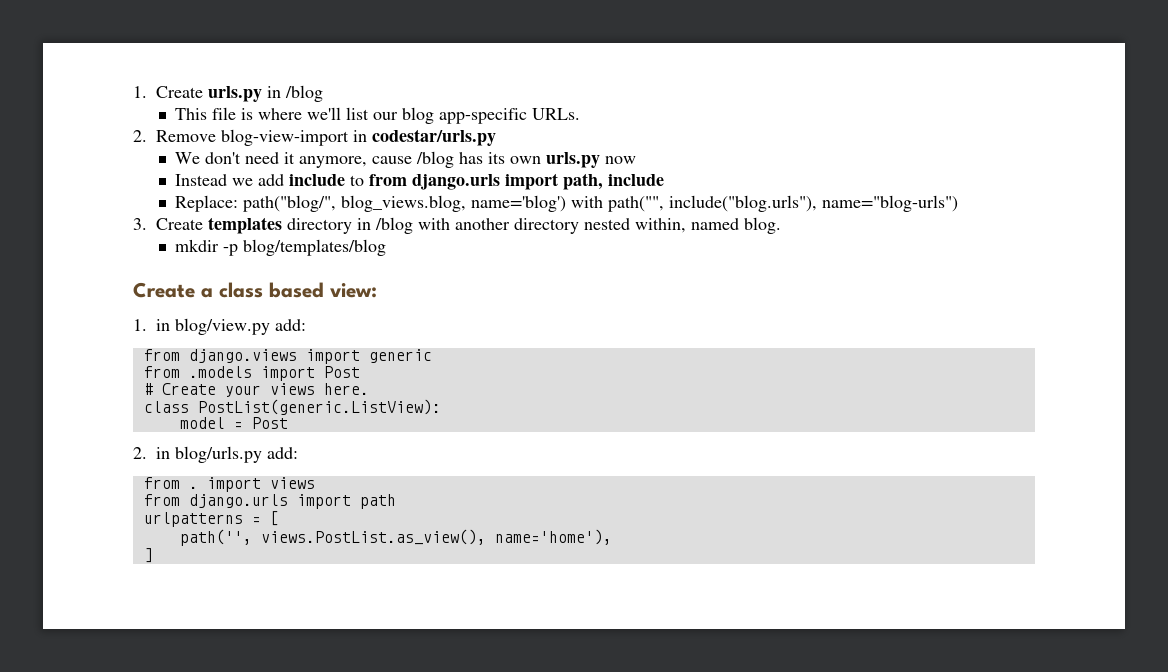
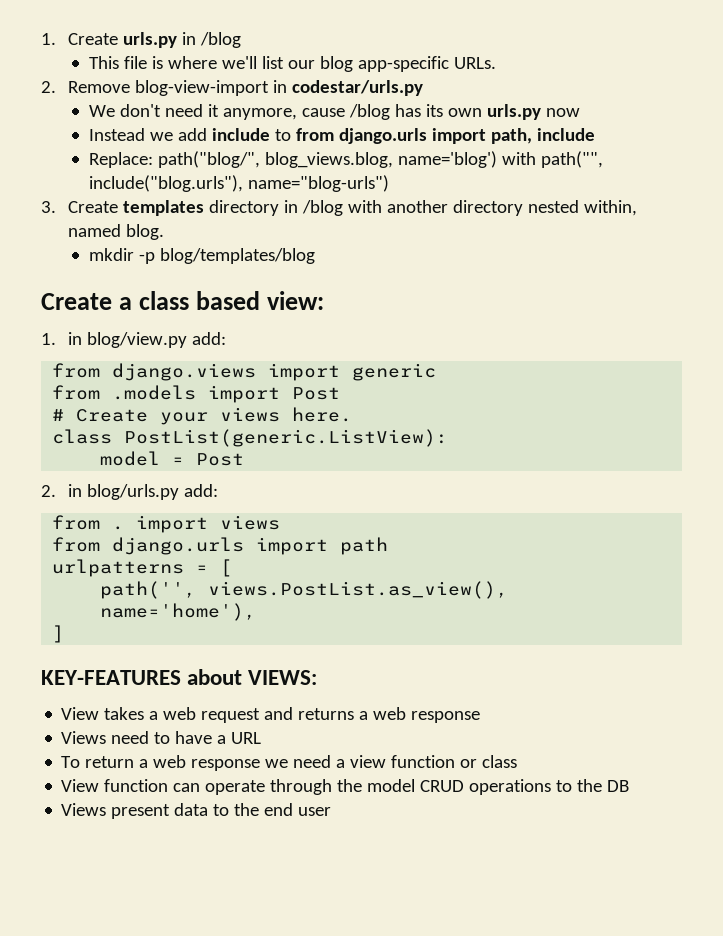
+ KEY-FEATURES about VIEWS:
+ View takes a web request and returns a web response
+ Views need to have a URL
+ To return a web response we need a view function or class
+ View function can operate through the model CRUD operations to the DB
+ Views present data to the end user

